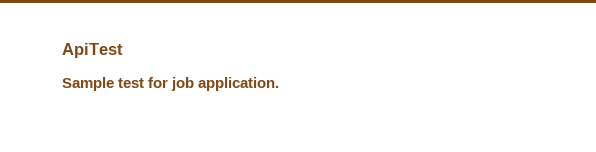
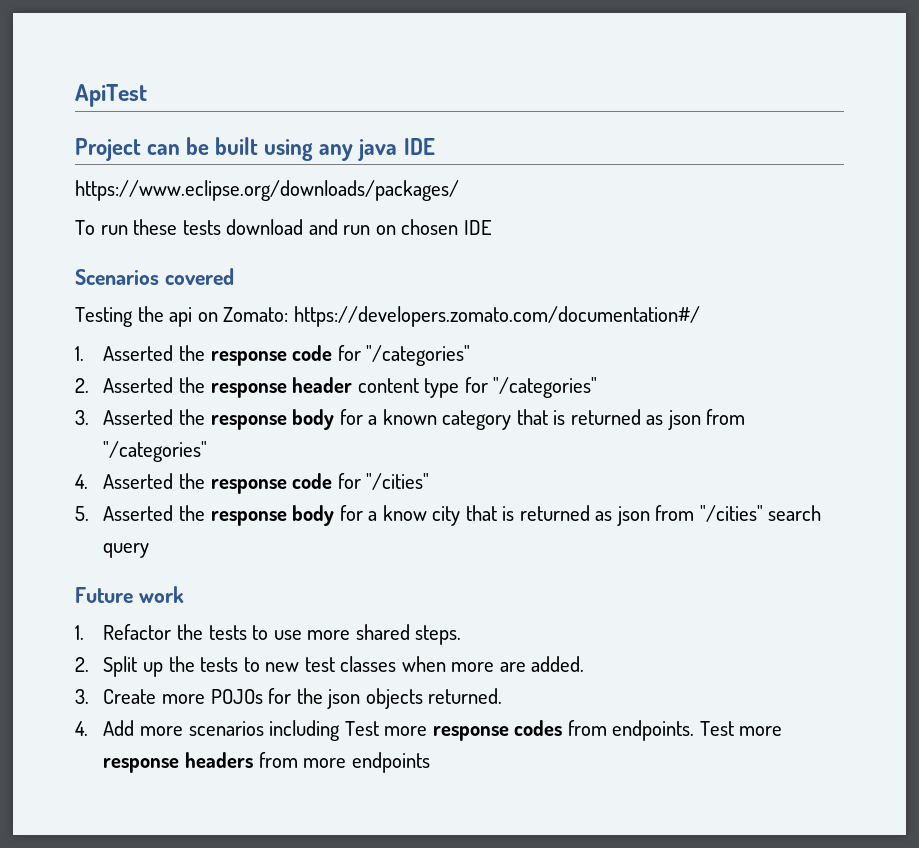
- Sample test for job application.
+ Project can be built using any java IDE
+ https://www.eclipse.org/downloads/packages/
+ To run these tests download and run on chosen IDE
+ Scenarios covered
+ Testing the api on Zomato: https://developers.zomato.com/documentation#/
+ 1. Asserted the response code for "/categories"
+ 2. Asserted the response header content type for "/categories"
+ 3. Asserted the response body for a known category that is returned as json from "/categories"
+ 4. Asserted the response code for "/cities"
+ 5. Asserted the response body for a know city that is returned as json from "/cities" search query
+ Future work
+ 1. Refactor the tests to use more shared steps.
+ 2. Split up the tests to new test classes when more are added.
+ 3. Create more POJOs for the json objects returned.
+ 4. Add more scenarios including Test more response codes from endpoints. Test more response headers from more endpoints

